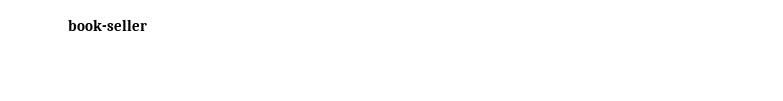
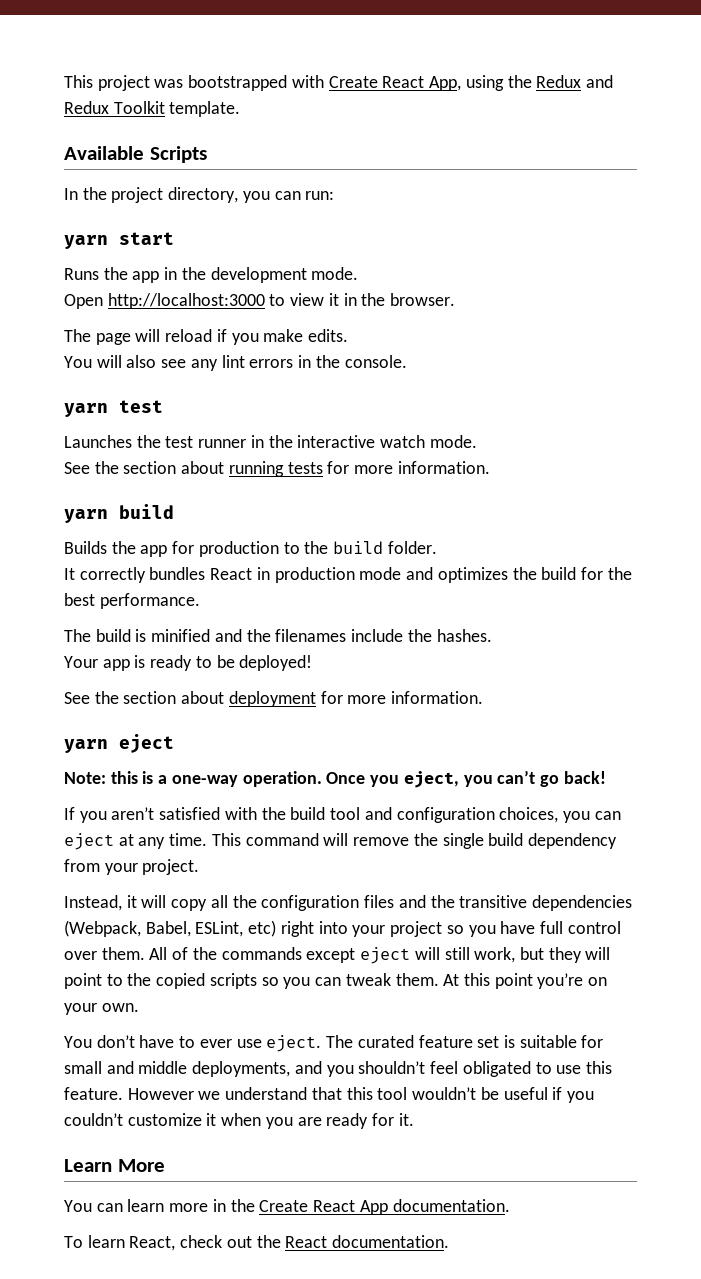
- book-seller
+ This project was bootstrapped with Create React App, using the Redux and Redux Toolkit template.
+ Available Scripts
+ In the project directory, you can run:
+ yarn start
+ Runs the app in the development mode.
+ Open http://localhost:3000 to view it in the browser.
+ The page will reload if you make edits.
+ You will also see any lint errors in the console.
+ yarn test
+ Launches the test runner in the interactive watch mode.
+ See the section about running tests for more information.
+ yarn build
+ Builds the app for production to the build folder.
+ It correctly bundles React in production mode and optimizes the build for the best performance.
+ The build is minified and the filenames include the hashes.
+ Your app is ready to be deployed!
+ See the section about deployment for more information.
+ yarn eject
+ Note: this is a one-way operation. Once you eject, you can’t go back!
+ If you aren’t satisfied with the build tool and configuration choices, you can eject at any time. This command will remove the single build dependency from your project.
+ Instead, it will copy all the configuration files and the transitive dependencies (Webpack, Babel, ESLint, etc) right into your project so you have full control over them. All of the commands except eject will still work, but they will point to the copied scripts so you can tweak them. At this point you’re on your own.
+ You don’t have to ever use eject. The curated feature set is suitable for small and middle deployments, and you shouldn’t feel obligated to use this feature. However we understand that this tool wouldn’t be useful if you couldn’t customize it when you are ready for it.
+ Learn More
+ You can learn more in the Create React App documentation.
+ To learn React, check out the React documentation.

